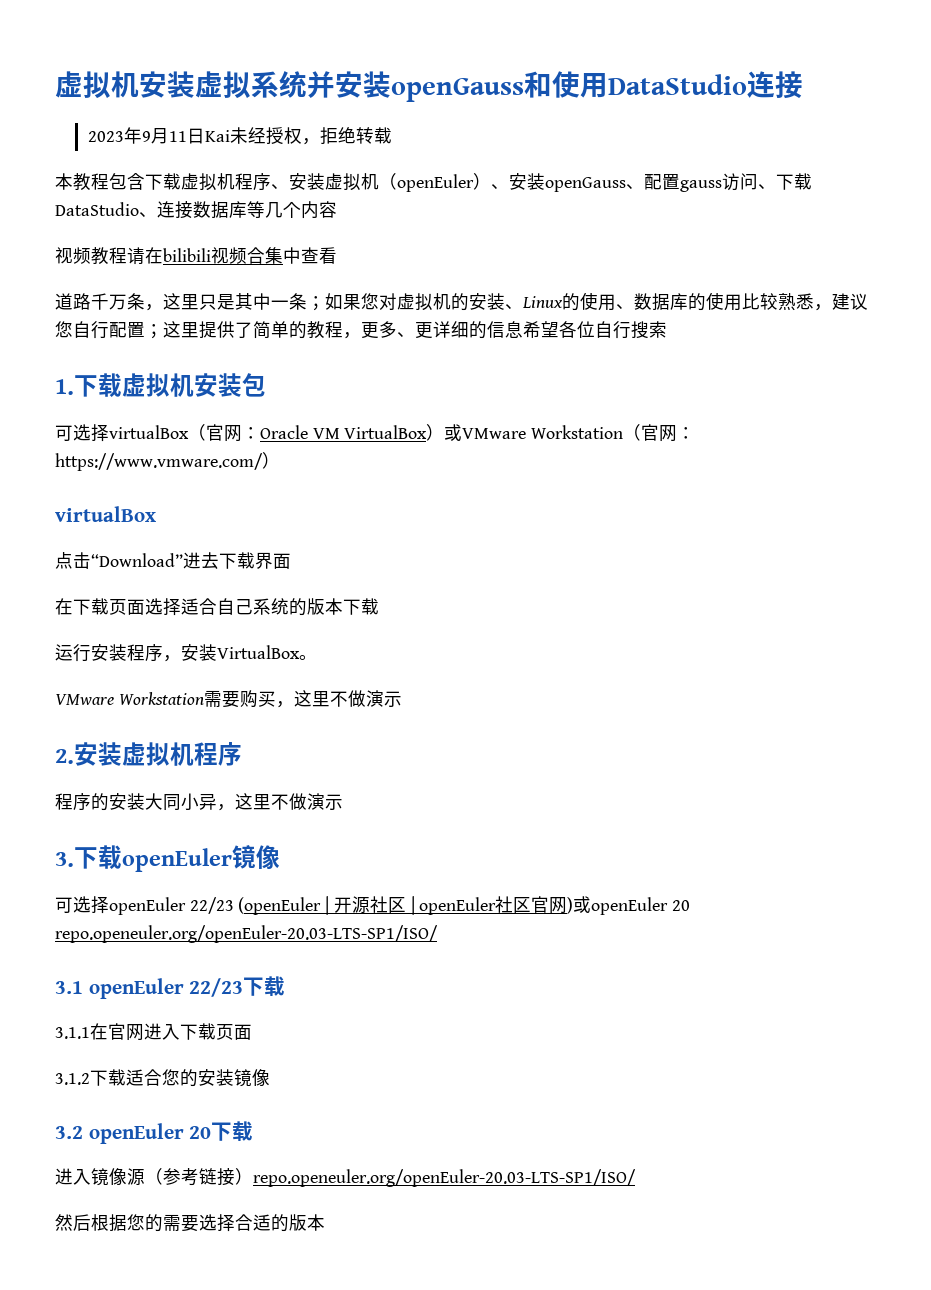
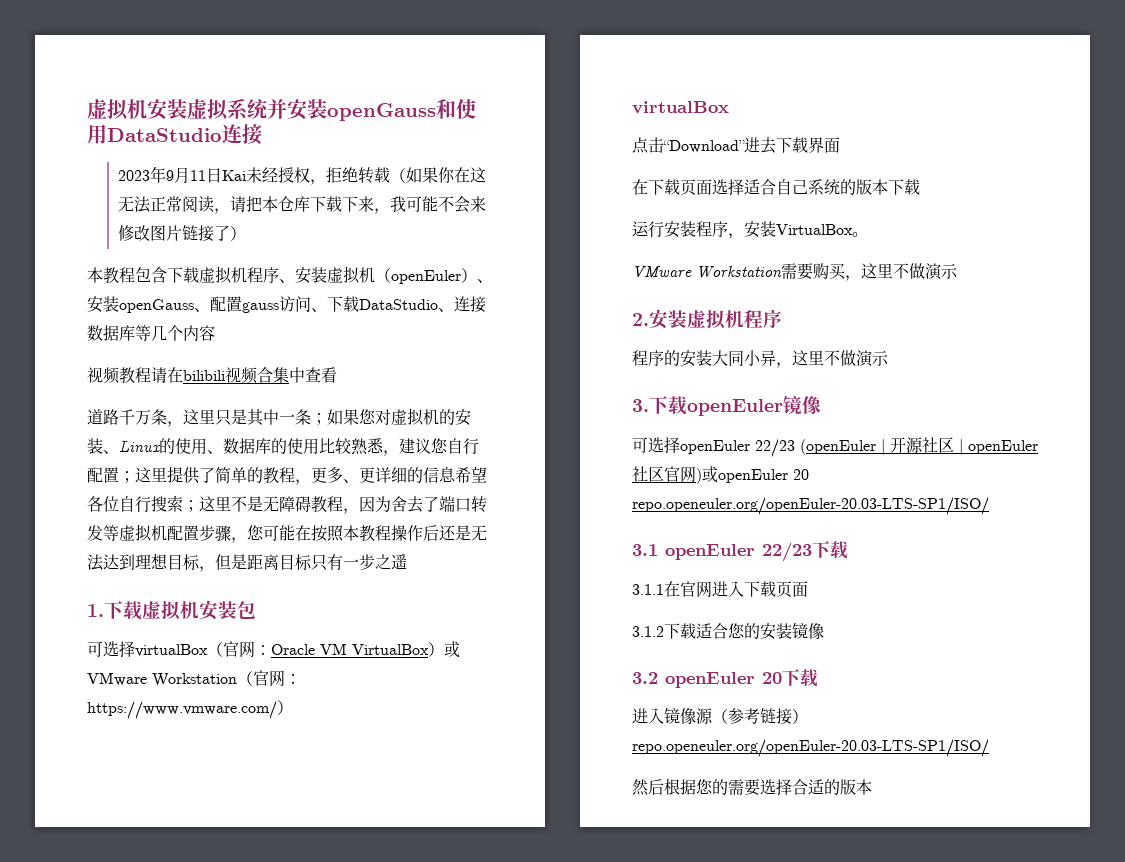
- 2023年9月11日Kai未经授权，拒绝转载
+ 2023年9月11日Kai未经授权，拒绝转载（如果你在这无法正常阅读，请把本仓库下载下来，我可能不会来修改图片链接了）
- 道路千万条，这里只是其中一条；如果您对虚拟机的安装、Linux的使用、数据库的使用比较熟悉，建议您自行配置；这里提供了简单的教程，更多、更详细的信息希望各位自行搜索
+ 道路千万条，这里只是其中一条；如果您对虚拟机的安装、Linux的使用、数据库的使用比较熟悉，建议您自行配置；这里提供了简单的教程，更多、更详细的信息希望各位自行搜索；这里不是无障碍教程，因为舍去了端口转发等虚拟机配置步骤，您可能在按照本教程操作后还是无法达到理想目标，但是距离目标只有一步之遥

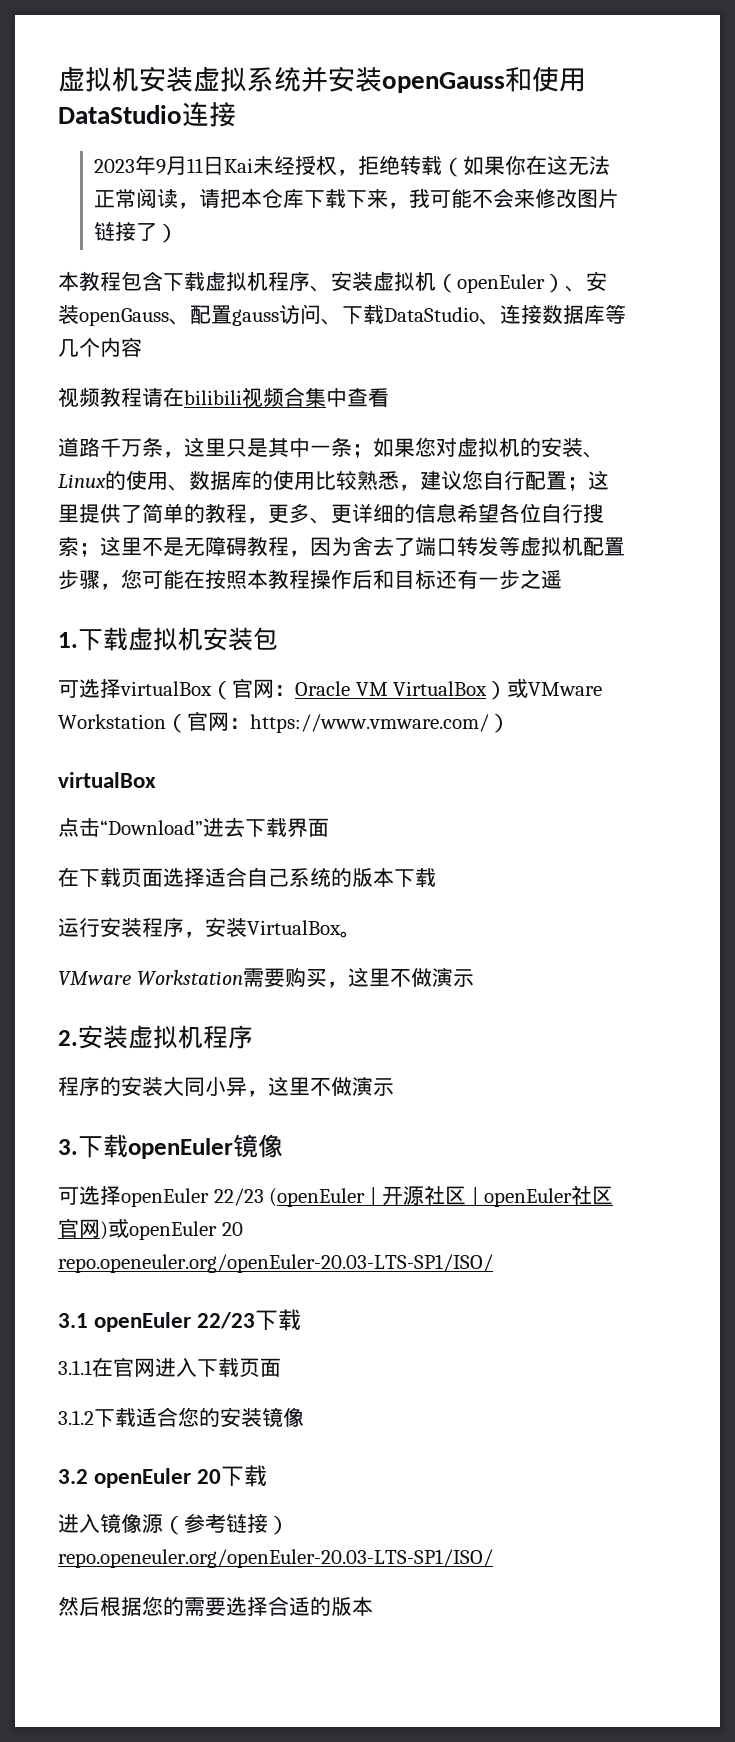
- 这里不是无障碍教程，因为舍去了端口转发等虚拟机配置步骤，您可能在按照本教程操作后还是无法达到理想目标，但是距离目标只有一步之遥
+ 这里不是无障碍教程，因为舍去了端口转发等虚拟机配置步骤，您可能在按照本教程操作后和目标还有一步之遥

